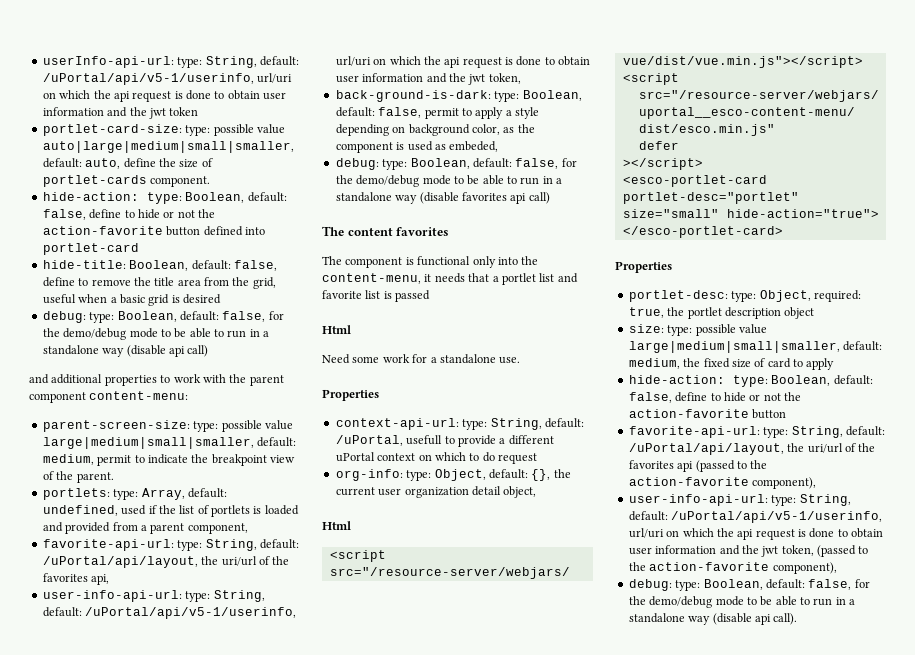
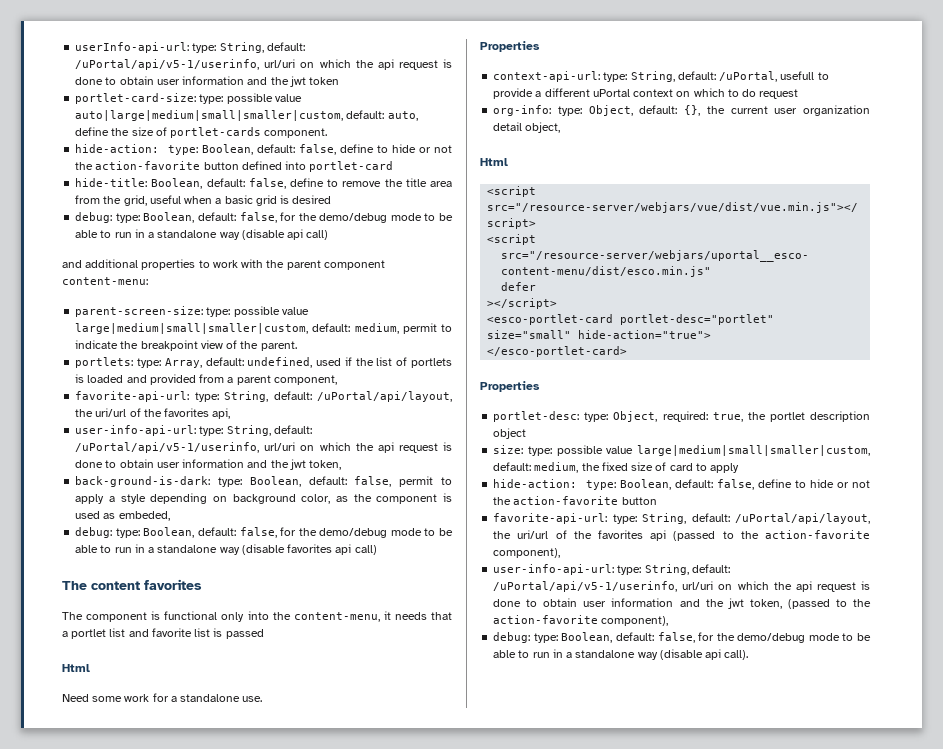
- portlet-card-size: type: possible value auto|large|medium|small|smaller, default: auto, define the size of portlet-cards component.
+ portlet-card-size: type: possible value auto|large|medium|small|smaller|custom, default: auto, define the size of portlet-cards component.
- parent-screen-size: type: possible value large|medium|small|smaller, default: medium, permit to indicate the breakpoint view of the parent.
+ parent-screen-size: type: possible value large|medium|small|smaller|custom, default: medium, permit to indicate the breakpoint view of the parent.
- size: type: possible value large|medium|small|smaller, default: medium, the fixed size of card to apply
+ size: type: possible value large|medium|small|smaller|custom, default: medium, the fixed size of card to apply

